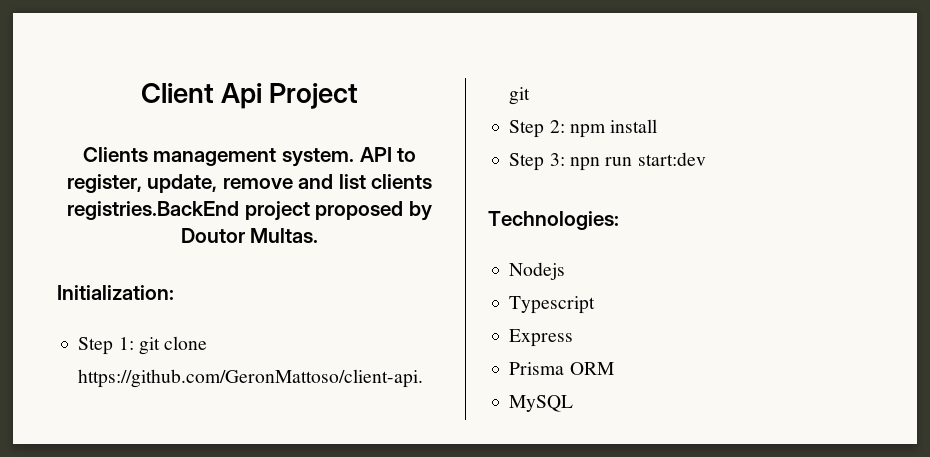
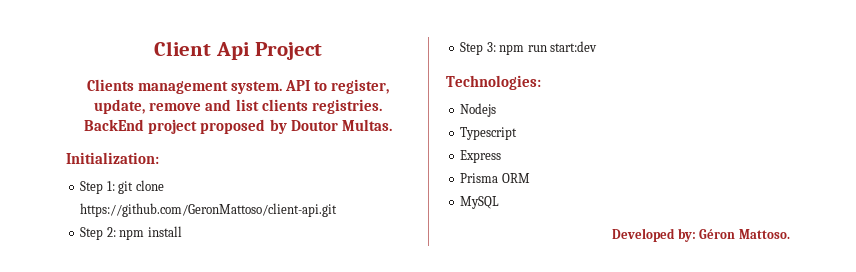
- API to register, update, remove and list clients registries.BackEnd project proposed by Doutor Multas.
+ API to register, update, remove and list clients registries. BackEnd project proposed by Doutor Multas.
- Step 3: npn run start:dev
+ Step 3: npm run start:dev
+ Developed by: Géron Mattoso.

